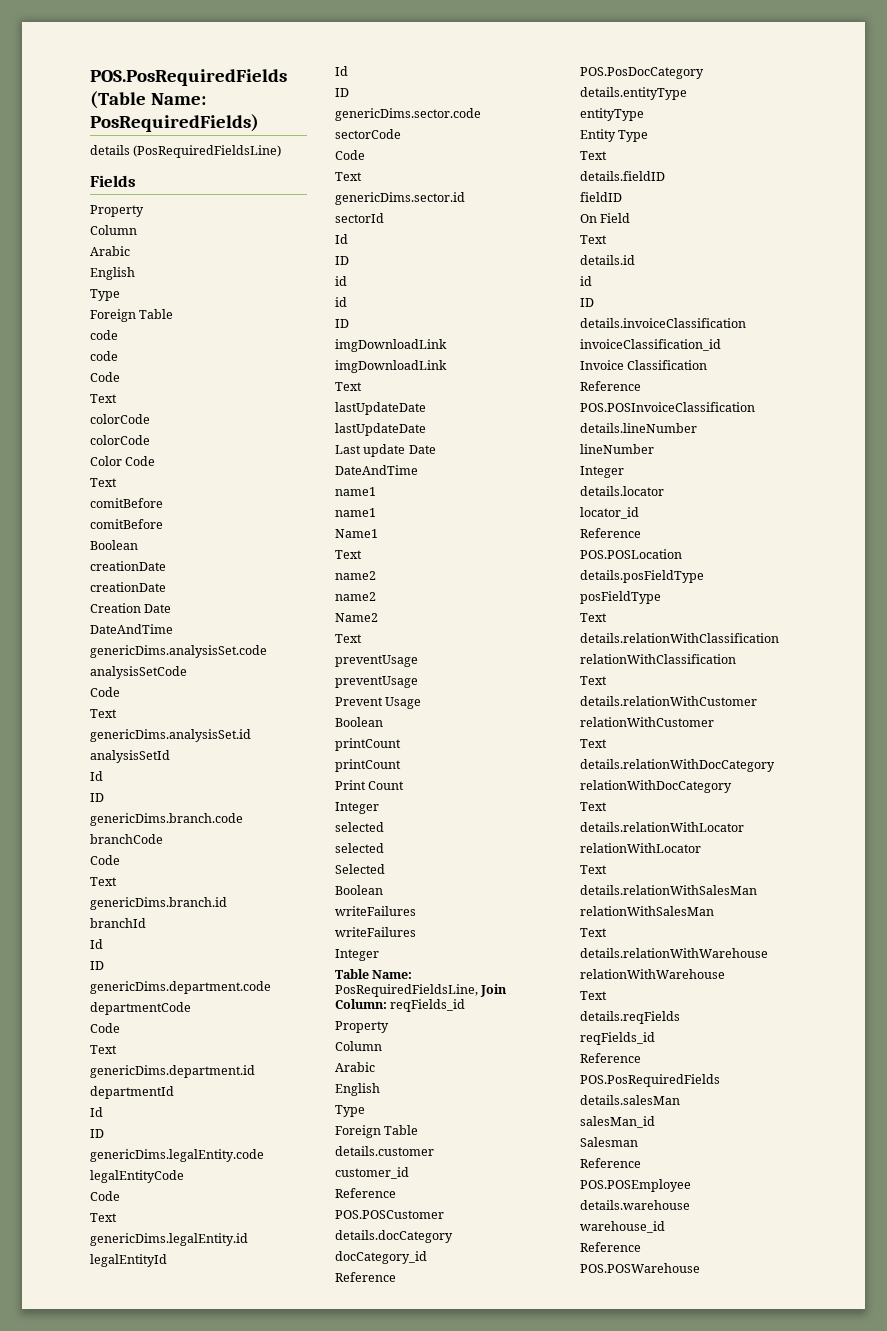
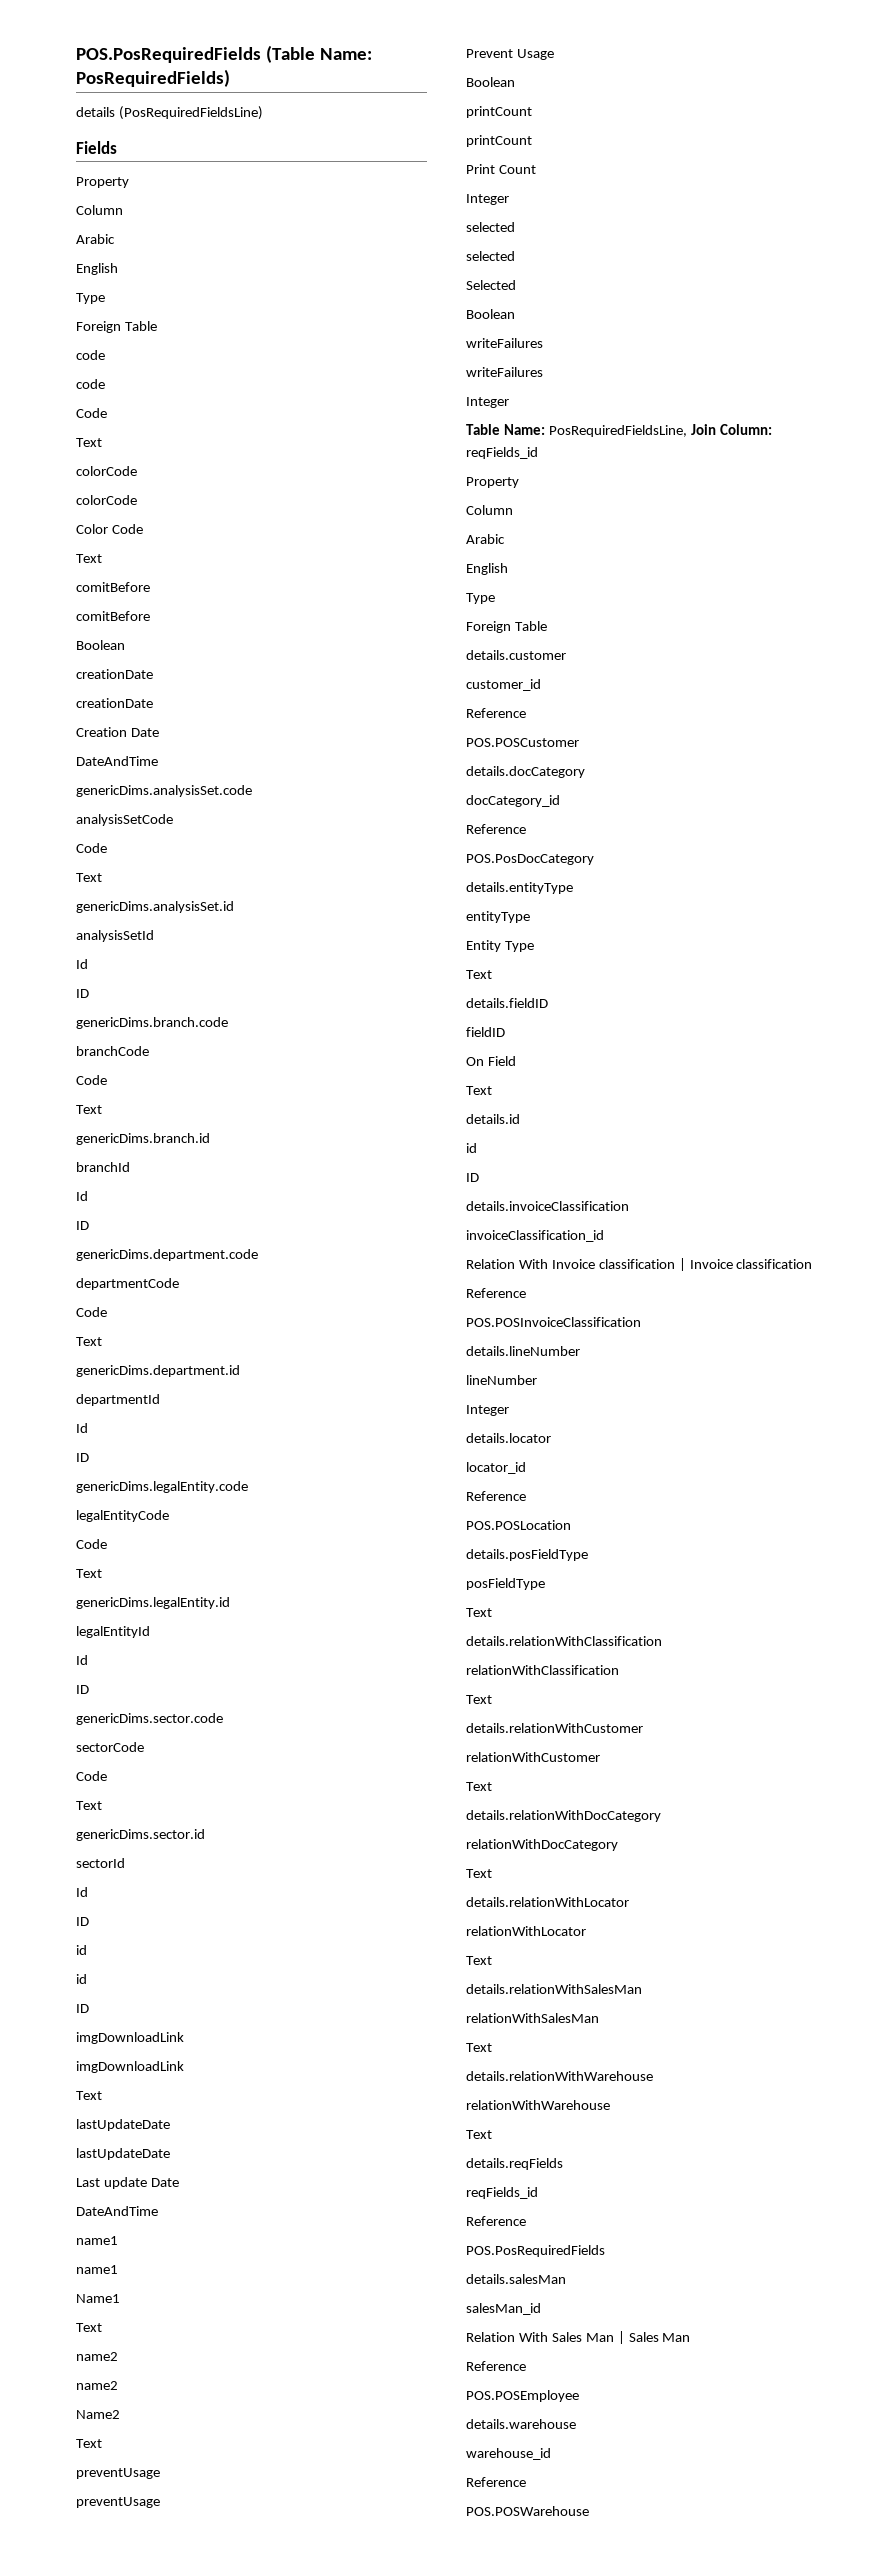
- Invoice Classification
+ Relation With Invoice classification | Invoice classification
- Salesman
+ Relation With Sales Man | Sales Man

